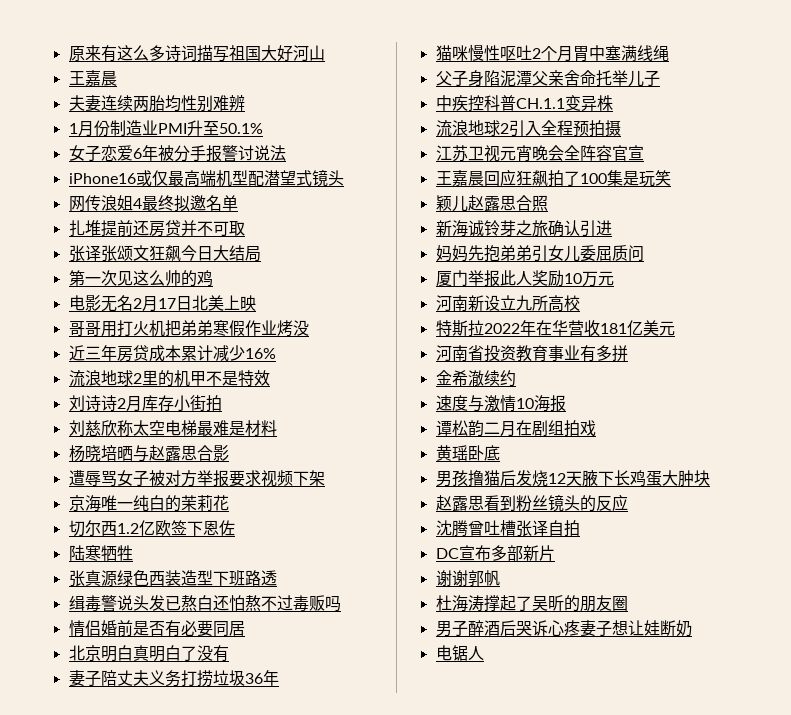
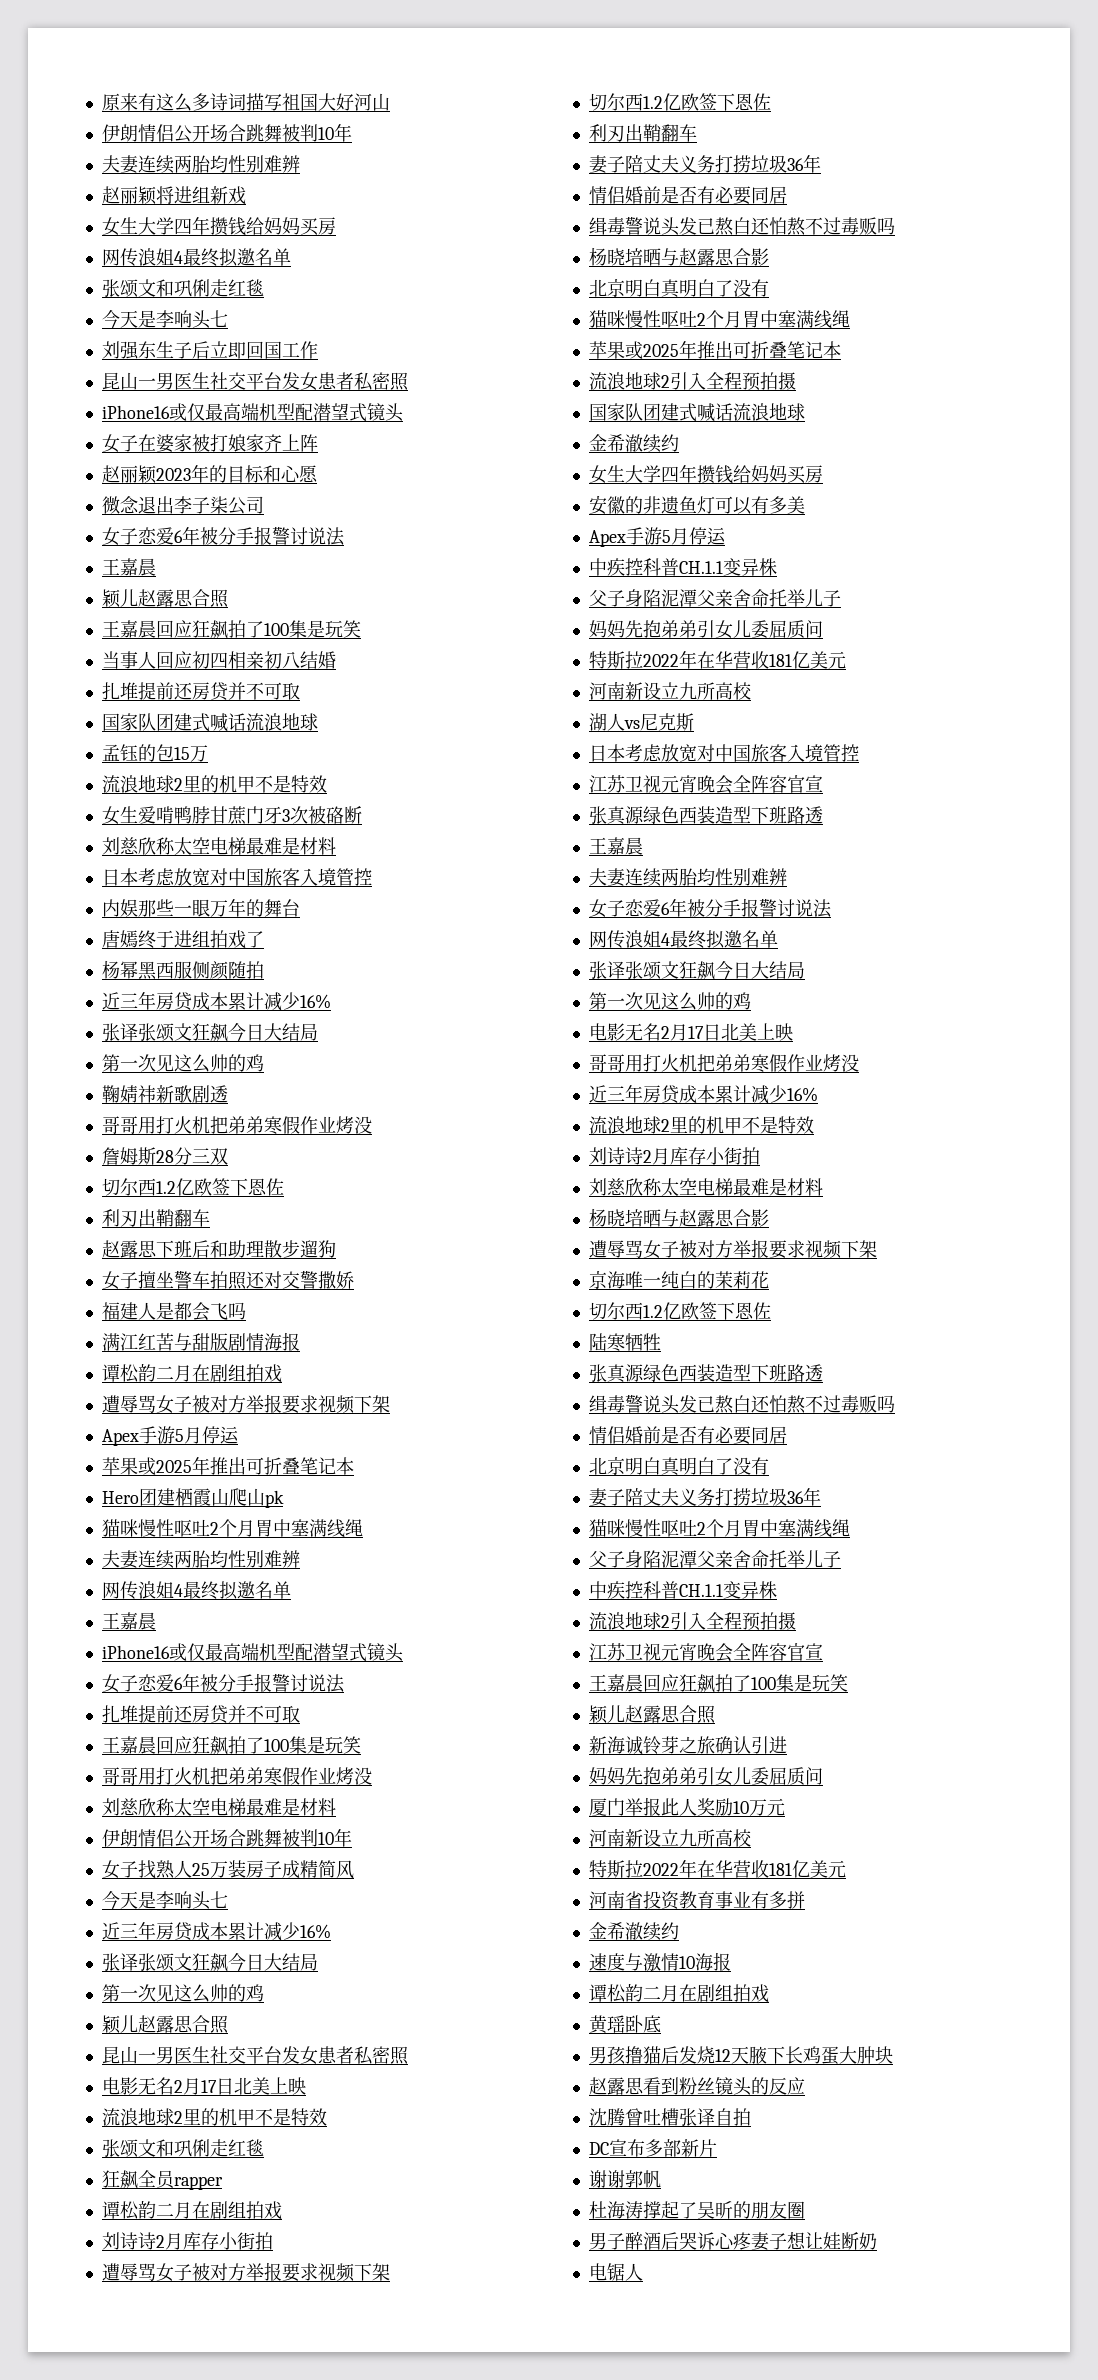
  原来有这么多诗词描写祖国大好河山
+ 伊朗情侣公开场合跳舞被判10年
+ 夫妻连续两胎均性别难辨
+ 赵丽颖将进组新戏
+ 女生大学四年攒钱给妈妈买房
+ 网传浪姐4最终拟邀名单
+ 张颂文和巩俐走红毯
+ 今天是李响头七
+ 刘强东生子后立即回国工作
+ 昆山一男医生社交平台发女患者私密照
+ iPhone16或仅最高端机型配潜望式镜头
+ 女子在婆家被打娘家齐上阵
+ 赵丽颖2023年的目标和心愿
+ 微念退出李子柒公司
+ 女子恋爱6年被分手报警讨说法
+ 王嘉晨
+ 颖儿赵露思合照
+ 王嘉晨回应狂飙拍了100集是玩笑
+ 当事人回应初四相亲初八结婚
+ 扎堆提前还房贷并不可取
+ 国家队团建式喊话流浪地球
+ 孟钰的包15万
+ 流浪地球2里的机甲不是特效
+ 女生爱啃鸭脖甘蔗门牙3次被硌断
+ 刘慈欣称太空电梯最难是材料
+ 日本考虑放宽对中国旅客入境管控
+ 内娱那些一眼万年的舞台
+ 唐嫣终于进组拍戏了
+ 杨幂黑西服侧颜随拍
+ 近三年房贷成本累计减少16%
+ 张译张颂文狂飙今日大结局
+ 第一次见这么帅的鸡
+ 鞠婧祎新歌剧透
+ 哥哥用打火机把弟弟寒假作业烤没
+ 詹姆斯28分三双
+ 切尔西1.2亿欧签下恩佐
+ 利刃出鞘翻车
+ 赵露思下班后和助理散步遛狗
+ 女子擅坐警车拍照还对交警撒娇
+ 福建人是都会飞吗
+ 满江红苦与甜版剧情海报
+ 谭松韵二月在剧组拍戏
+ 遭辱骂女子被对方举报要求视频下架
+ Apex手游5月停运
+ 苹果或2025年推出可折叠笔记本
+ Hero团建栖霞山爬山pk
+ 猫咪慢性呕吐2个月胃中塞满线绳
+ 夫妻连续两胎均性别难辨
+ 网传浪姐4最终拟邀名单
+ 王嘉晨
+ iPhone16或仅最高端机型配潜望式镜头
+ 女子恋爱6年被分手报警讨说法
+ 扎堆提前还房贷并不可取
+ 王嘉晨回应狂飙拍了100集是玩笑
+ 哥哥用打火机把弟弟寒假作业烤没
+ 刘慈欣称太空电梯最难是材料
+ 伊朗情侣公开场合跳舞被判10年
+ 女子找熟人25万装房子成精简风
+ 今天是李响头七
+ 近三年房贷成本累计减少16%
+ 张译张颂文狂飙今日大结局
+ 第一次见这么帅的鸡
+ 颖儿赵露思合照
+ 昆山一男医生社交平台发女患者私密照
+ 电影无名2月17日北美上映
+ 流浪地球2里的机甲不是特效
+ 张颂文和巩俐走红毯
+ 狂飙全员rapper
+ 谭松韵二月在剧组拍戏
+ 刘诗诗2月库存小街拍
+ 遭辱骂女子被对方举报要求视频下架
+ 切尔西1.2亿欧签下恩佐
+ 利刃出鞘翻车
+ 妻子陪丈夫义务打捞垃圾36年
+ 情侣婚前是否有必要同居
+ 缉毒警说头发已熬白还怕熬不过毒贩吗
+ 杨晓培晒与赵露思合影
+ 北京明白真明白了没有
+ 猫咪慢性呕吐2个月胃中塞满线绳
+ 苹果或2025年推出可折叠笔记本
+ 流浪地球2引入全程预拍摄
+ 国家队团建式喊话流浪地球
+ 金希澈续约
+ 女生大学四年攒钱给妈妈买房
+ 安徽的非遗鱼灯可以有多美
+ Apex手游5月停运
+ 中疾控科普CH.1.1变异株
+ 父子身陷泥潭父亲舍命托举儿子
+ 妈妈先抱弟弟引女儿委屈质问
+ 特斯拉2022年在华营收181亿美元
+ 河南新设立九所高校
+ 湖人vs尼克斯
+ 日本考虑放宽对中国旅客入境管控
+ 江苏卫视元宵晚会全阵容官宣
+ 张真源绿色西装造型下班路透
  王嘉晨
  夫妻连续两胎均性别难辨
- 1月份制造业PMI升至50.1%
  女子恋爱6年被分手报警讨说法
- iPhone16或仅最高端机型配潜望式镜头
  网传浪姐4最终拟邀名单
- 扎堆提前还房贷并不可取

